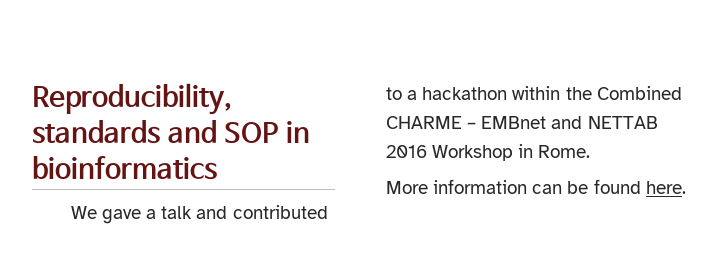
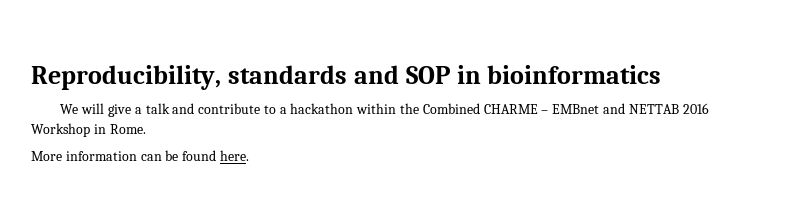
- We gave a talk and contributed to a hackathon within the Combined CHARME – EMBnet and NETTAB 2016 Workshop in Rome.
+ We will give a talk and contribute to a hackathon within the Combined CHARME – EMBnet and NETTAB 2016 Workshop in Rome.

